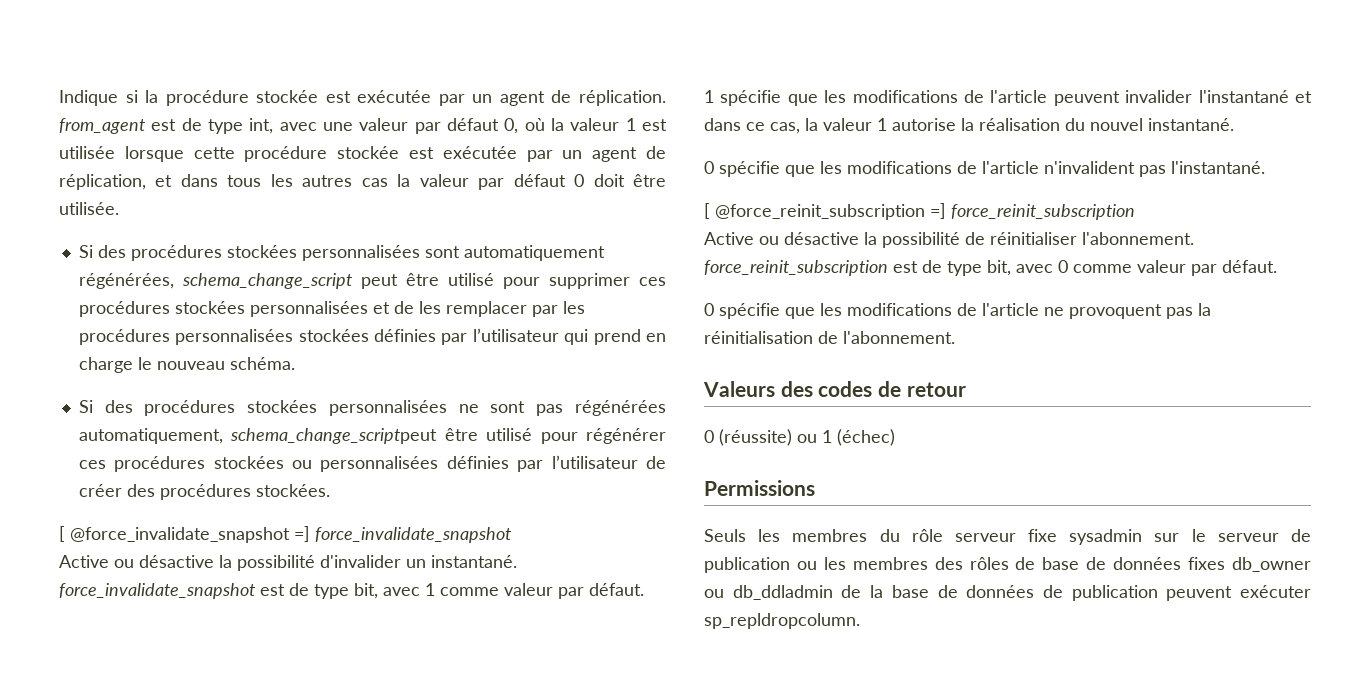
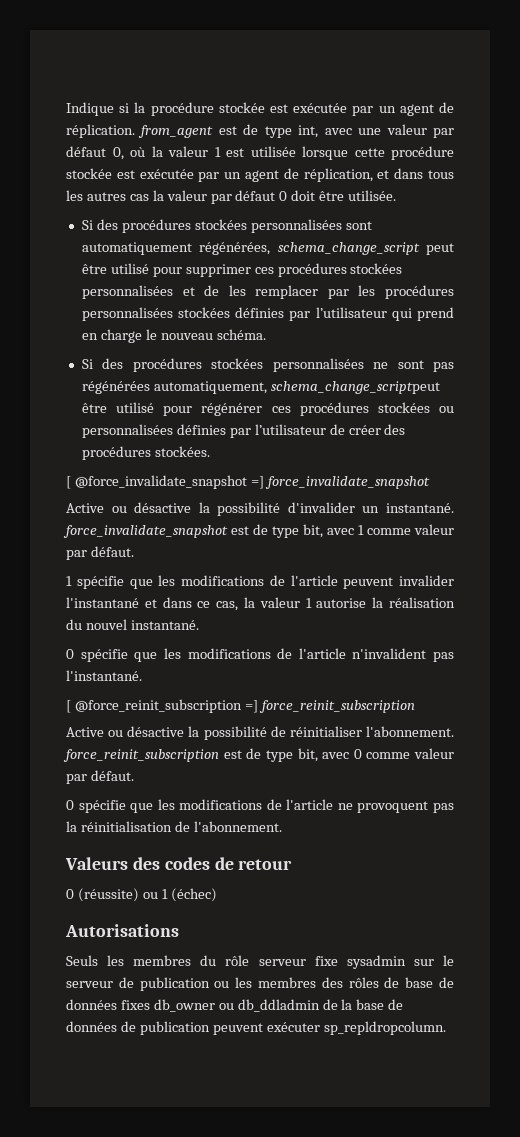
- Permissions
+ Autorisations

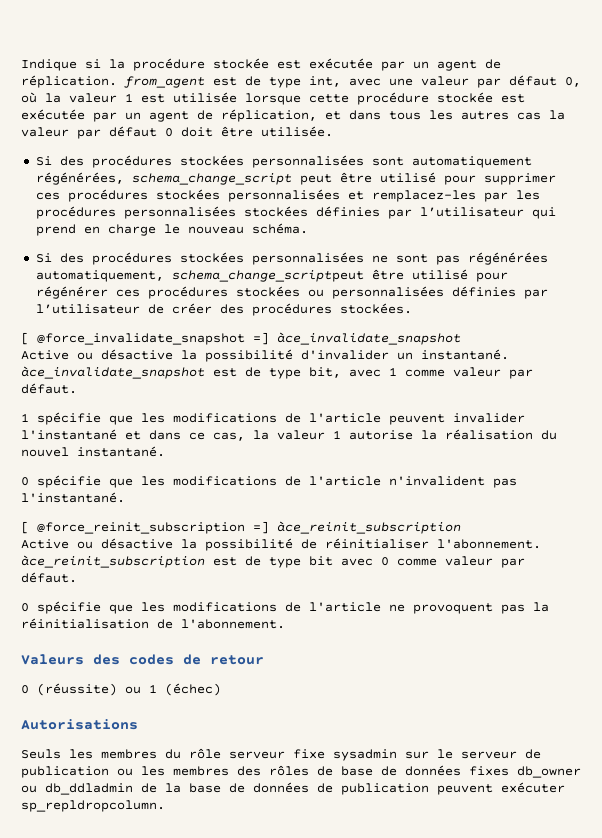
- Si des procédures stockées personnalisées sont automatiquement régénérées, schema_change_script peut être utilisé pour supprimer ces procédures stockées personnalisées et de les remplacer par les procédures personnalisées stockées définies par l’utilisateur qui prend en charge le nouveau schéma.
+ Si des procédures stockées personnalisées sont automatiquement régénérées, schema_change_script peut être utilisé pour supprimer ces procédures stockées personnalisées et remplacez-les par les procédures personnalisées stockées définies par l’utilisateur qui prend en charge le nouveau schéma.
- [ @force_invalidate_snapshot =] force_invalidate_snapshot
+ [ @force_invalidate_snapshot =] àce_invalidate_snapshot
- Active ou désactive la possibilité d'invalider un instantané. force_invalidate_snapshot est de type bit, avec 1 comme valeur par défaut.
+ Active ou désactive la possibilité d'invalider un instantané. àce_invalidate_snapshot est de type bit, avec 1 comme valeur par défaut.
- [ @force_reinit_subscription =] force_reinit_subscription
+ [ @force_reinit_subscription =] àce_reinit_subscription
- Active ou désactive la possibilité de réinitialiser l'abonnement. force_reinit_subscription est de type bit, avec 0 comme valeur par défaut.
+ Active ou désactive la possibilité de réinitialiser l'abonnement. àce_reinit_subscription est de type bit avec 0 comme valeur par défaut.

